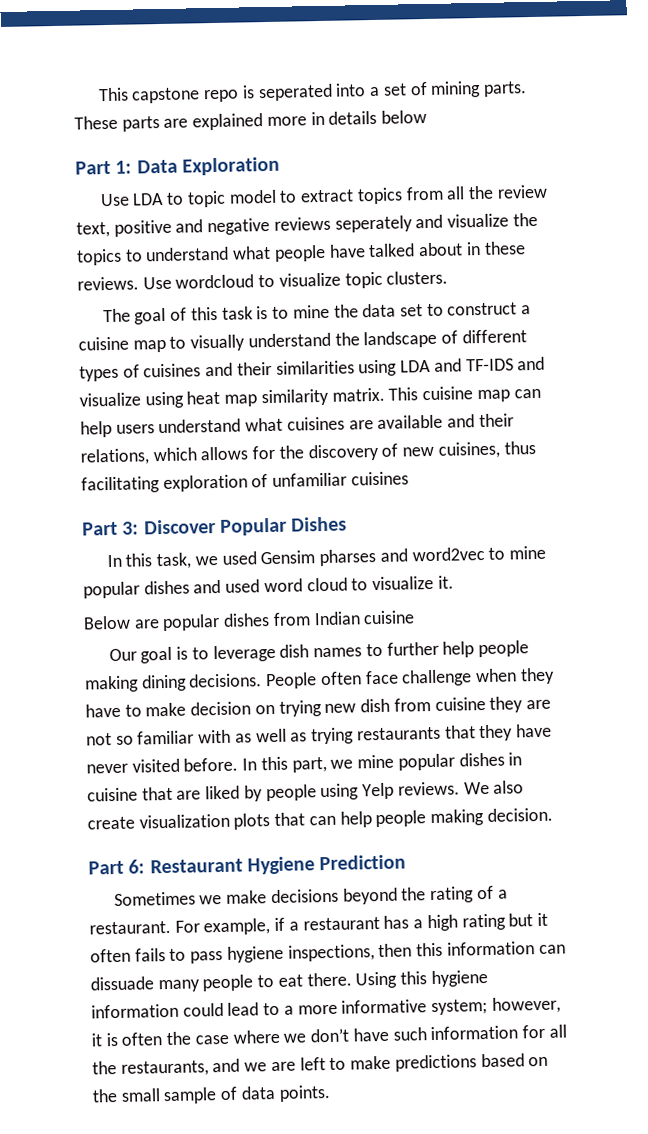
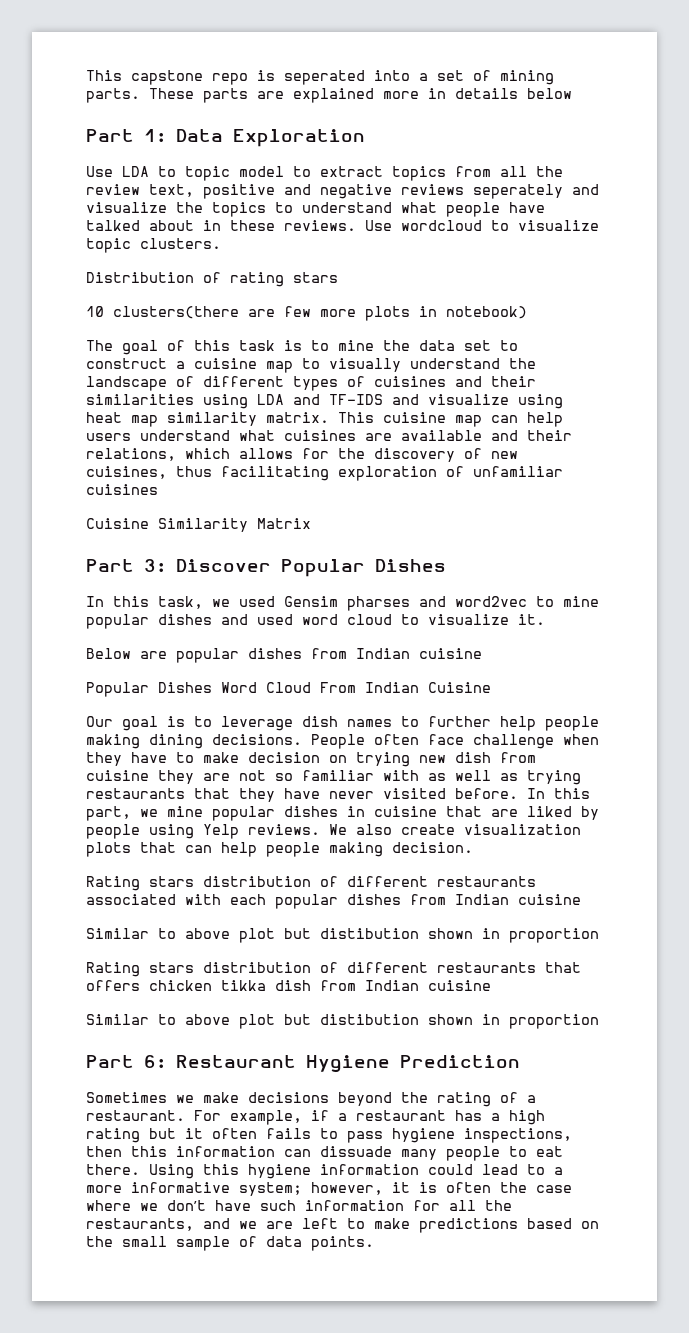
+ Distribution of rating stars
+ 10 clusters(there are few more plots in notebook)
+ Cuisine Similarity Matrix
+ Popular Dishes Word Cloud From Indian Cuisine
+ Rating stars distribution of different restaurants associated with each popular dishes from Indian cuisine
+ Similar to above plot but distibution shown in proportion
+ Rating stars distribution of different restaurants that offers chicken tikka dish from Indian cuisine
+ Similar to above plot but distibution shown in proportion

